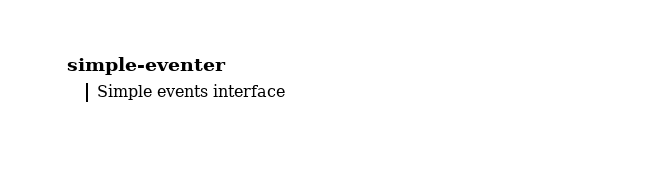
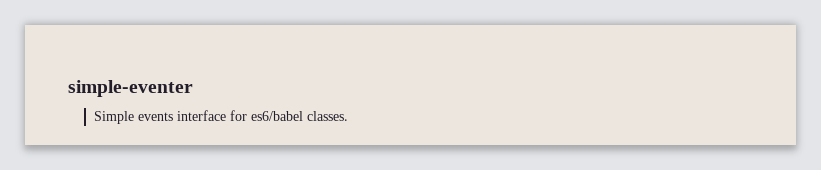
- Simple events interface
+ Simple events interface for es6/babel classes.

